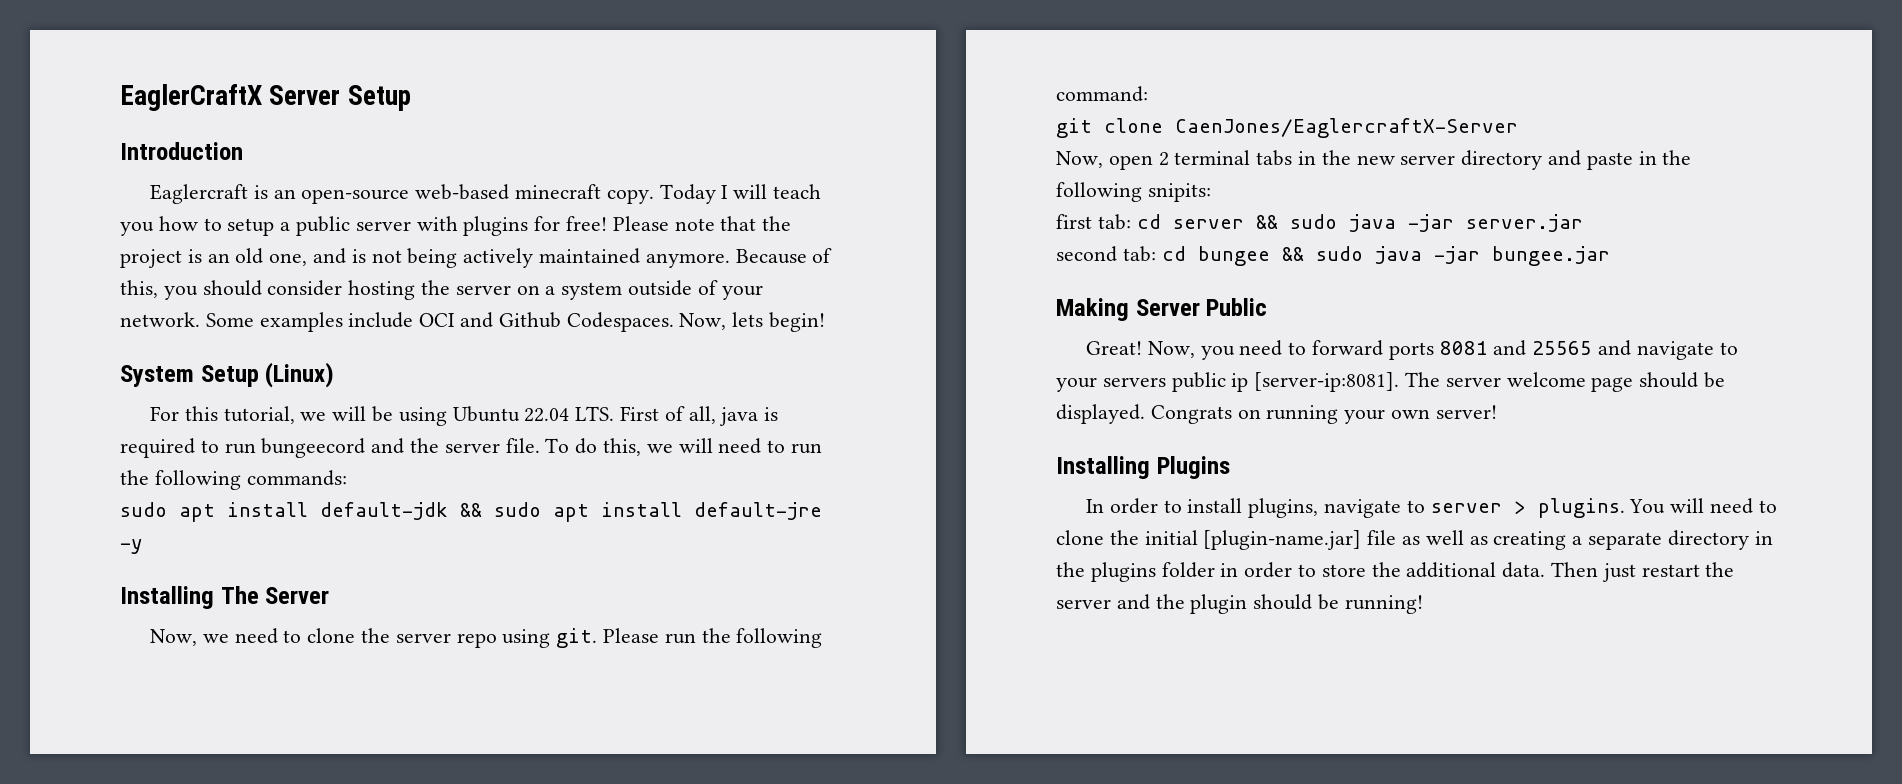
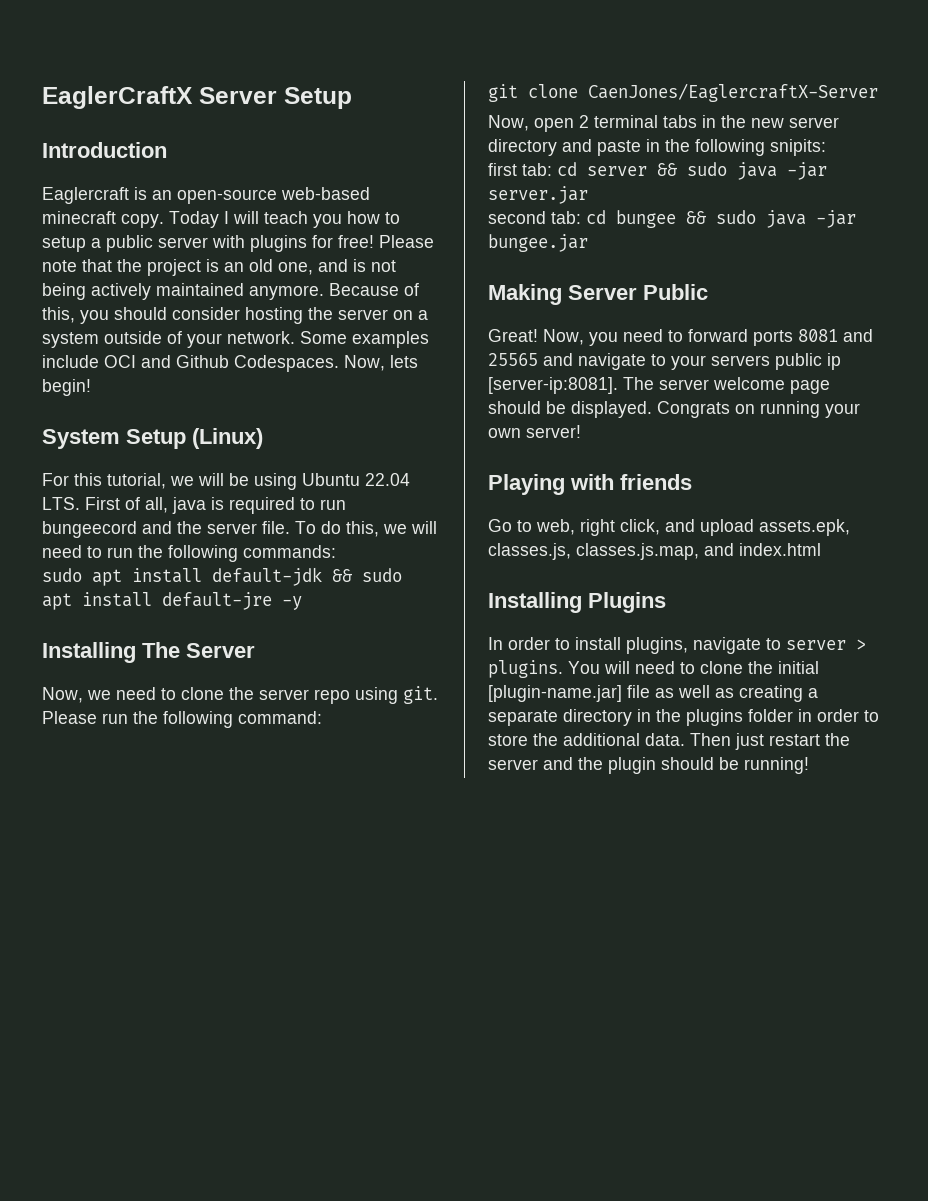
+ Playing with friends
+ Go to web, right click, and upload assets.epk, classes.js, classes.js.map, and index.html

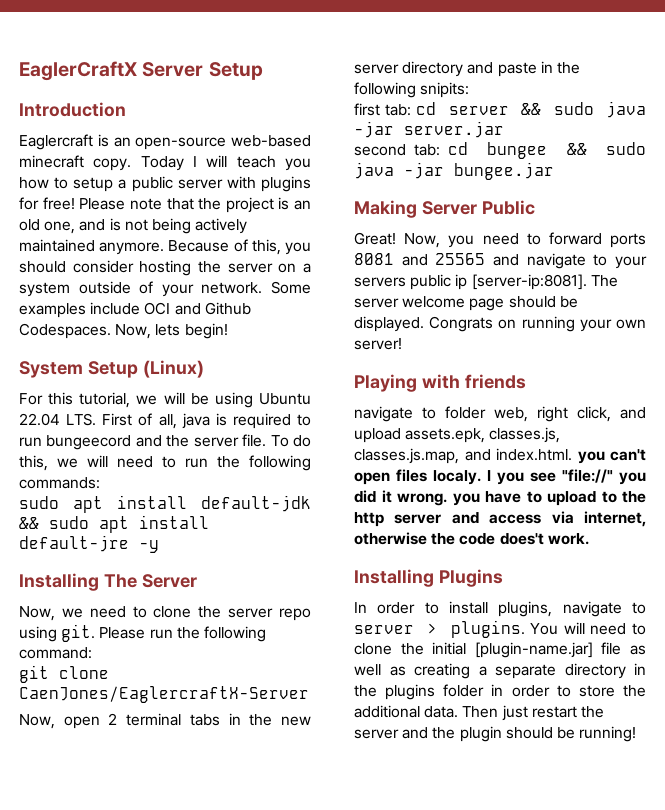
- Go to web, right click, and upload assets.epk, classes.js, classes.js.map, and index.html
+ navigate to folder web, right click, and upload assets.epk, classes.js, classes.js.map, and index.html. you can't open files localy. I you see "file://" you did it wrong. you have to upload to the http server and access via internet, otherwise the code does't work.

